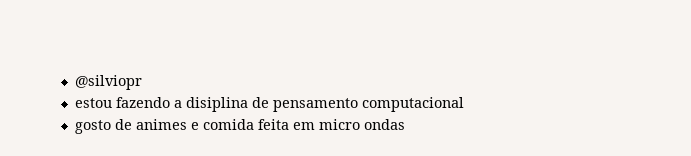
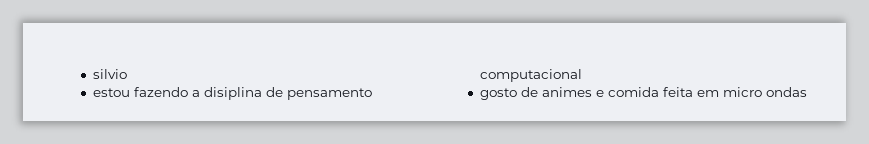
- @silviopr
+ silvio

